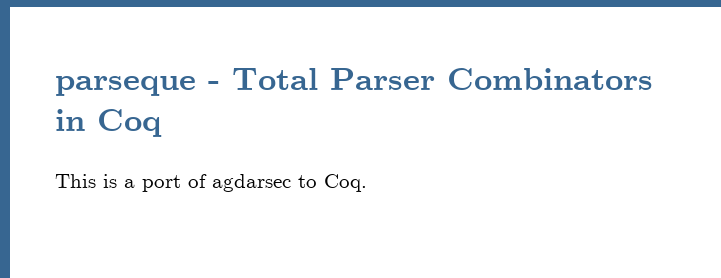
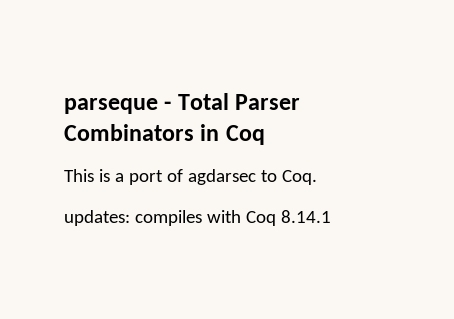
+ updates: compiles with Coq 8.14.1

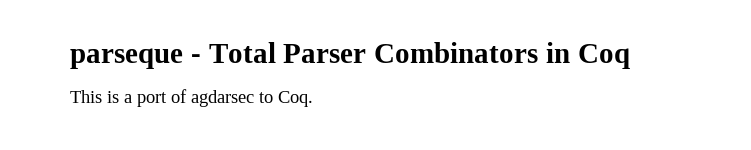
- updates: compiles with Coq 8.14.1

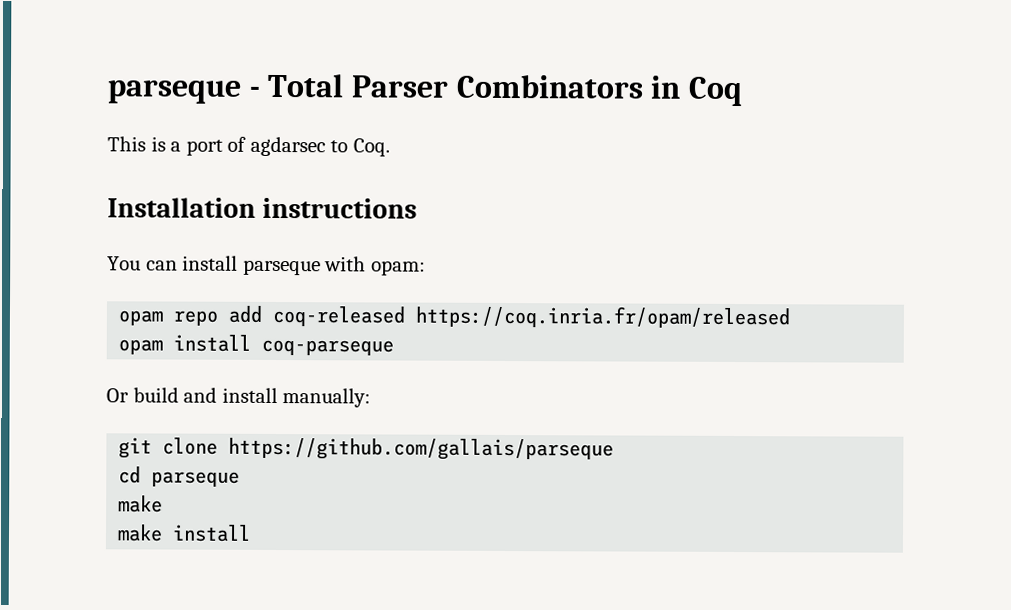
+ Installation instructions
+ You can install parseque with opam:
+ opam repo add coq-released https://coq.inria.fr/opam/released
+ opam install coq-parseque
+ Or build and install manually:
+ git clone https://github.com/gallais/parseque
+ cd parseque
+ make
+ make install

